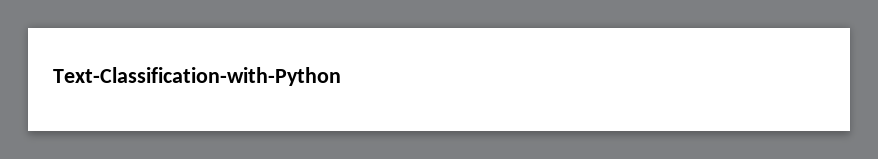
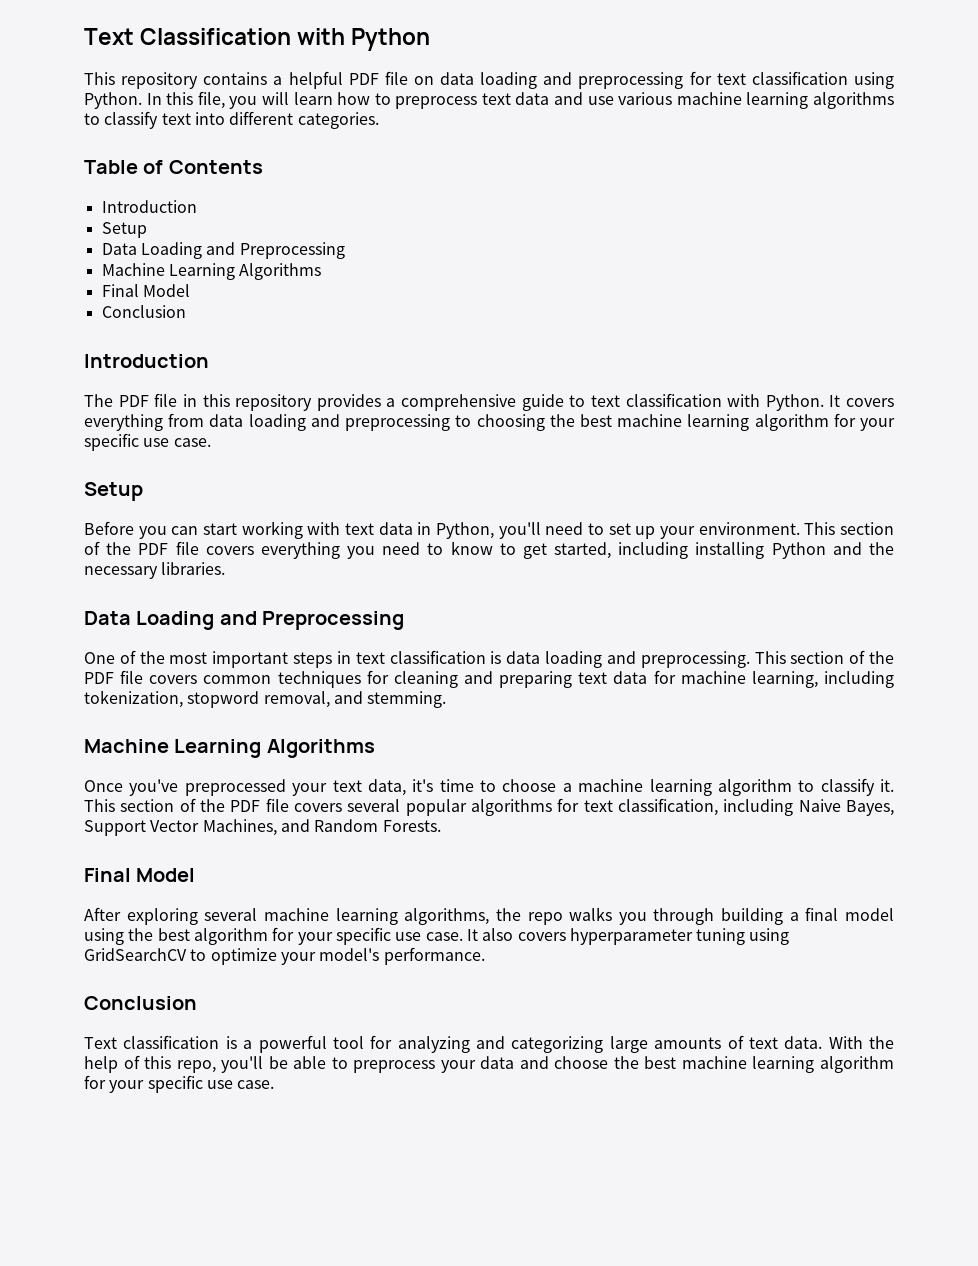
- Text-Classification-with-Python
+ Text Classification with Python
+ This repository contains a helpful PDF file on data loading and preprocessing for text classification using Python. In this file, you will learn how to preprocess text data and use various machine learning algorithms to classify text into different categories.
+ Table of Contents
+ Introduction
+ Setup
+ Data Loading and Preprocessing
+ Machine Learning Algorithms
+ Final Model
+ Conclusion
+ Introduction
+ The PDF file in this repository provides a comprehensive guide to text classification with Python. It covers everything from data loading and preprocessing to choosing the best machine learning algorithm for your specific use case.
+ Setup
+ Before you can start working with text data in Python, you'll need to set up your environment. This section of the PDF file covers everything you need to know to get started, including installing Python and the necessary libraries.
+ Data Loading and Preprocessing
+ One of the most important steps in text classification is data loading and preprocessing. This section of the PDF file covers common techniques for cleaning and preparing text data for machine learning, including tokenization, stopword removal, and stemming.
+ Machine Learning Algorithms
+ Once you've preprocessed your text data, it's time to choose a machine learning algorithm to classify it. This section of the PDF file covers several popular algorithms for text classification, including Naive Bayes, Support Vector Machines, and Random Forests.
+ Final Model
+ After exploring several machine learning algorithms, the repo walks you through building a final model using the best algorithm for your specific use case. It also covers hyperparameter tuning using GridSearchCV to optimize your model's performance.
+ Conclusion
+ Text classification is a powerful tool for analyzing and categorizing large amounts of text data. With the help of this repo, you'll be able to preprocess your data and choose the best machine learning algorithm for your specific use case.

